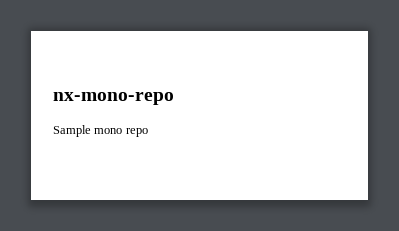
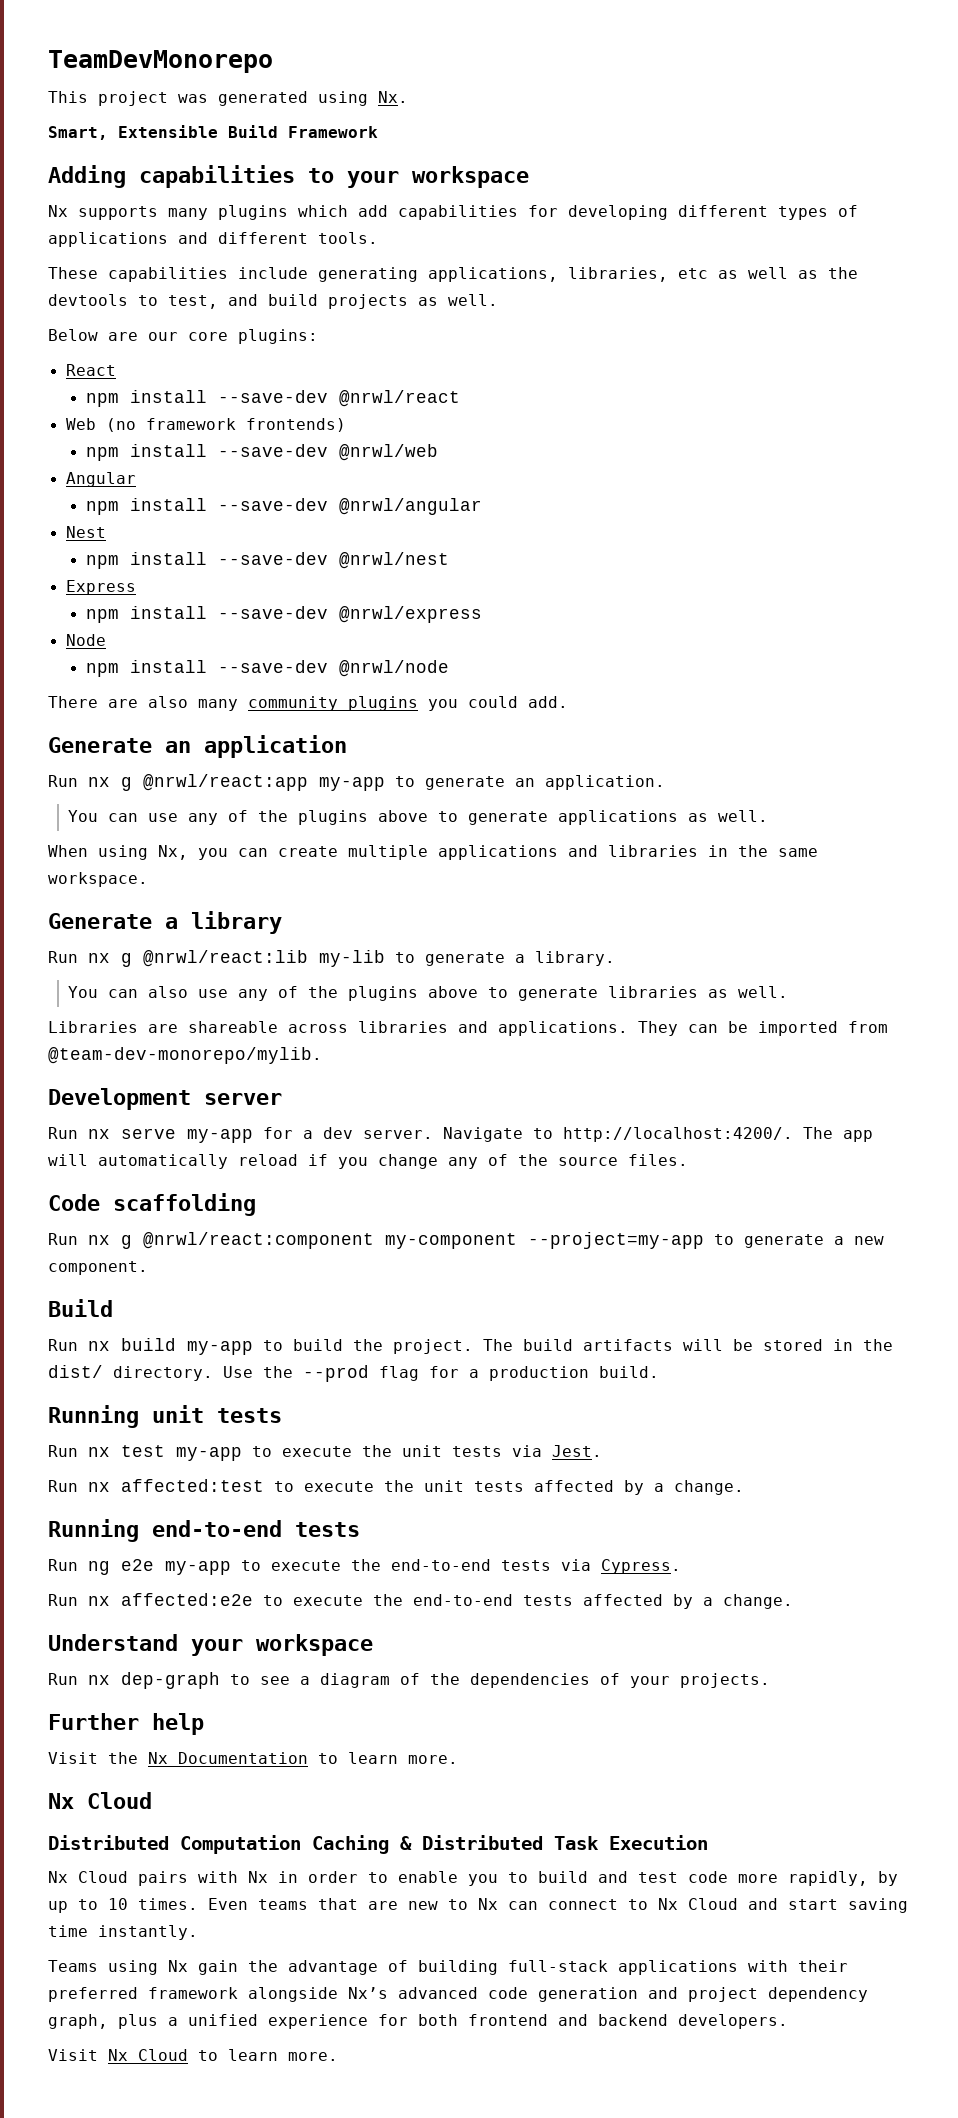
- nx-mono-repo
- Sample mono repo
+ TeamDevMonorepo
+ This project was generated using Nx.
+ Smart, Extensible Build Framework
+ Adding capabilities to your workspace
+ Nx supports many plugins which add capabilities for developing different types of applications and different tools.
+ These capabilities include generating applications, libraries, etc as well as the devtools to test, and build projects as well.
+ Below are our core plugins:
+ React
+ npm install --save-dev @nrwl/react
+ Web (no framework frontends)
+ npm install --save-dev @nrwl/web
+ Angular
+ npm install --save-dev @nrwl/angular
+ Nest
+ npm install --save-dev @nrwl/nest
+ Express
+ npm install --save-dev @nrwl/express
+ Node
+ npm install --save-dev @nrwl/node
+ There are also many community plugins you could add.
+ Generate an application
+ Run nx g @nrwl/react:app my-app to generate an application.
+ You can use any of the plugins above to generate applications as well.
+ When using Nx, you can create multiple applications and libraries in the same workspace.
+ Generate a library
+ Run nx g @nrwl/react:lib my-lib to generate a library.
+ You can also use any of the plugins above to generate libraries as well.
+ Libraries are shareable across libraries and applications. They can be imported from @team-dev-monorepo/mylib.
+ Development server
+ Run nx serve my-app for a dev server. Navigate to http://localhost:4200/. The app will automatically reload if you change any of the source files.
+ Code scaffolding
+ Run nx g @nrwl/react:component my-component --project=my-app to generate a new component.
+ Build
+ Run nx build my-app to build the project. The build artifacts will be stored in the dist/ directory. Use the --prod flag for a production build.
+ Running unit tests
+ Run nx test my-app to execute the unit tests via Jest.
+ Run nx affected:test to execute the unit tests affected by a change.
+ Running end-to-end tests
+ Run ng e2e my-app to execute the end-to-end tests via Cypress.
+ Run nx affected:e2e to execute the end-to-end tests affected by a change.
+ Understand your workspace
+ Run nx dep-graph to see a diagram of the dependencies of your projects.
+ Further help
+ Visit the Nx Documentation to learn more.
+ Nx Cloud
+ Distributed Computation Caching & Distributed Task Execution
+ Nx Cloud pairs with Nx in order to enable you to build and test code more rapidly, by up to 10 times. Even teams that are new to Nx can connect to Nx Cloud and start saving time instantly.
+ Teams using Nx gain the advantage of building full-stack applications with their preferred framework alongside Nx’s advanced code generation and project dependency graph, plus a unified experience for both frontend and backend developers.
+ Visit Nx Cloud to learn more.

